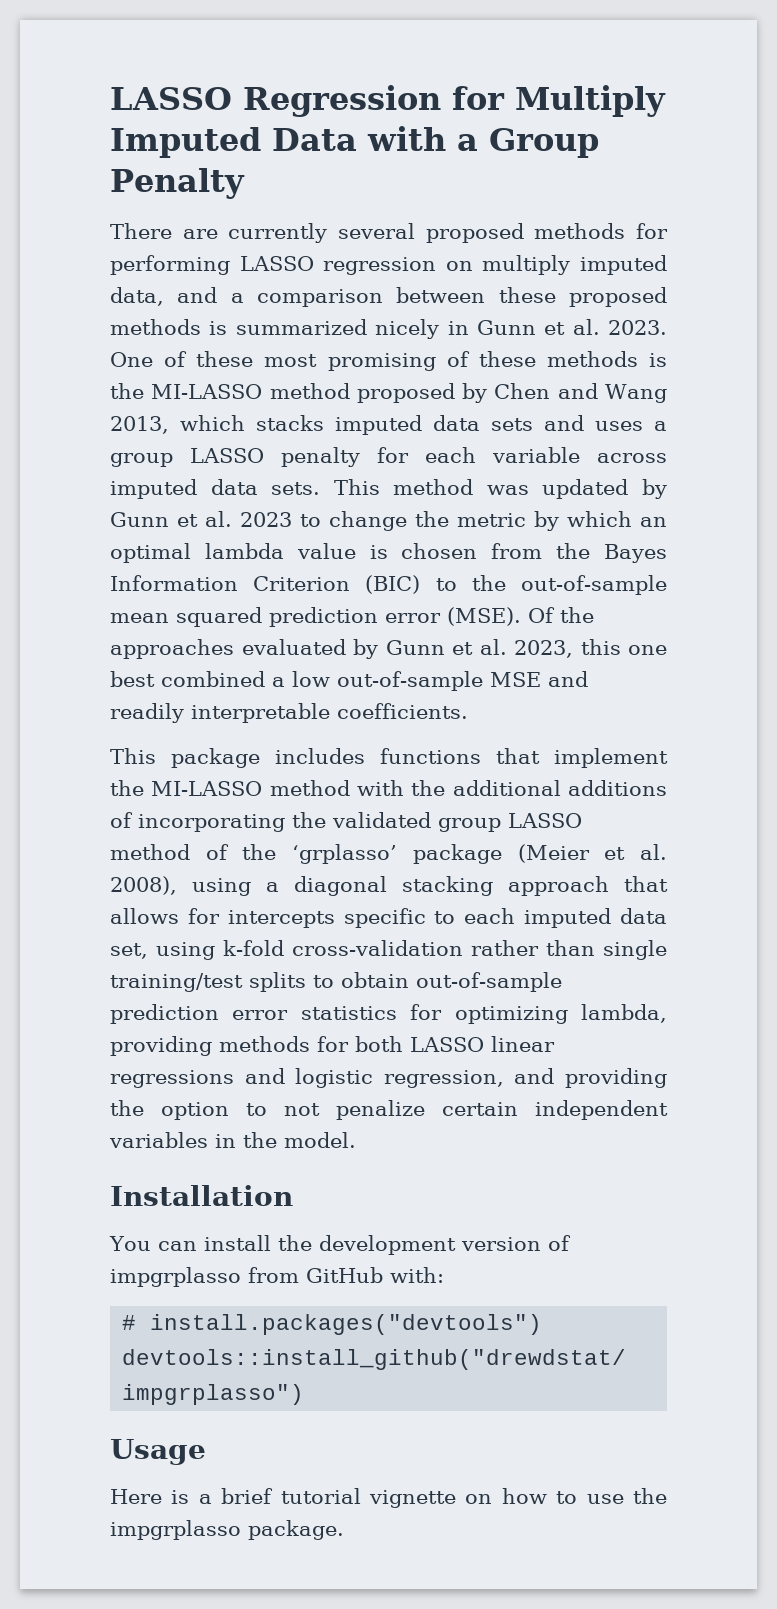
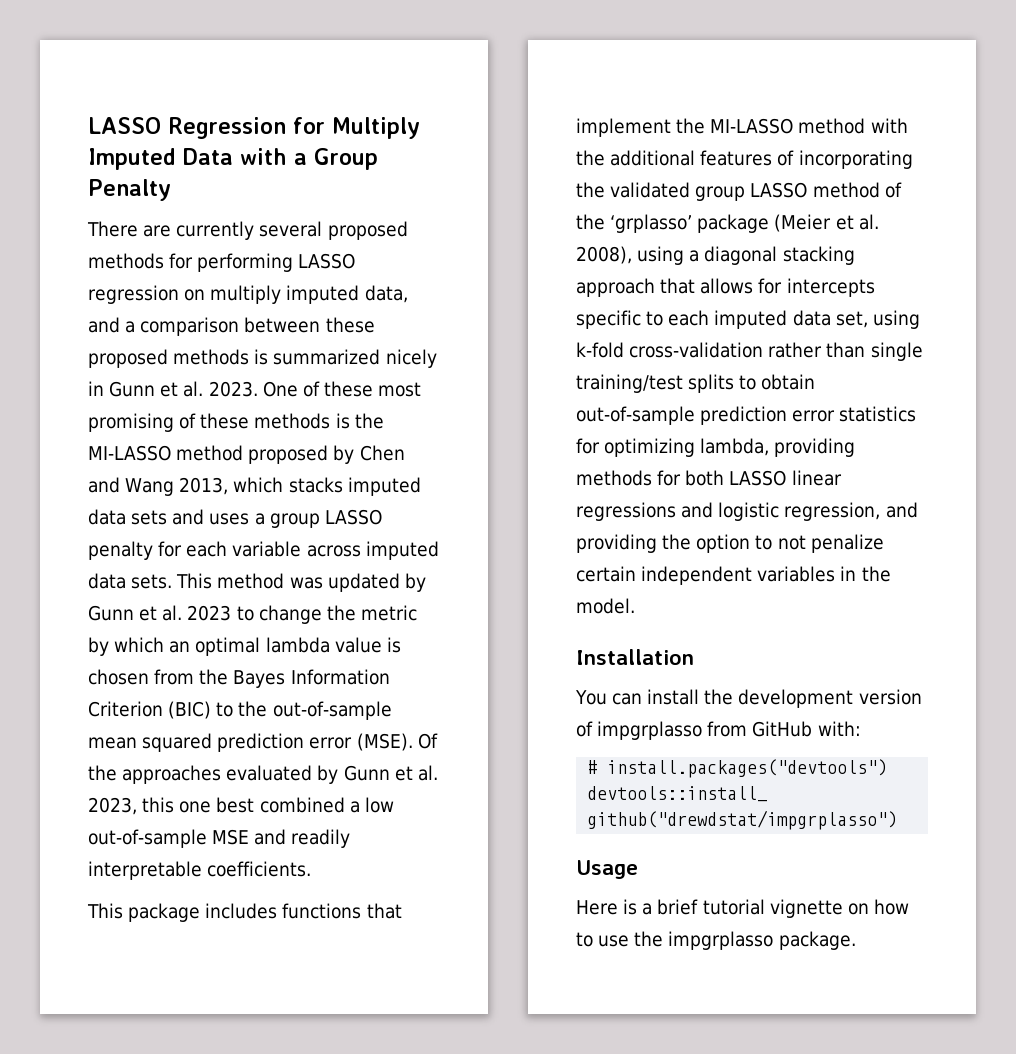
- This package includes functions that implement the MI-LASSO method with the additional additions of incorporating the validated group LASSO method of the ‘grplasso’ package (Meier et al. 2008), using a diagonal stacking approach that allows for intercepts specific to each imputed data set, using k-fold cross-validation rather than single training/test splits to obtain out-of-sample prediction error statistics for optimizing lambda, providing methods for both LASSO linear regressions and logistic regression, and providing the option to not penalize certain independent variables in the model.
+ This package includes functions that implement the MI-LASSO method with the additional features of incorporating the validated group LASSO method of the ‘grplasso’ package (Meier et al. 2008), using a diagonal stacking approach that allows for intercepts specific to each imputed data set, using k-fold cross-validation rather than single training/test splits to obtain out-of-sample prediction error statistics for optimizing lambda, providing methods for both LASSO linear regressions and logistic regression, and providing the option to not penalize certain independent variables in the model.

